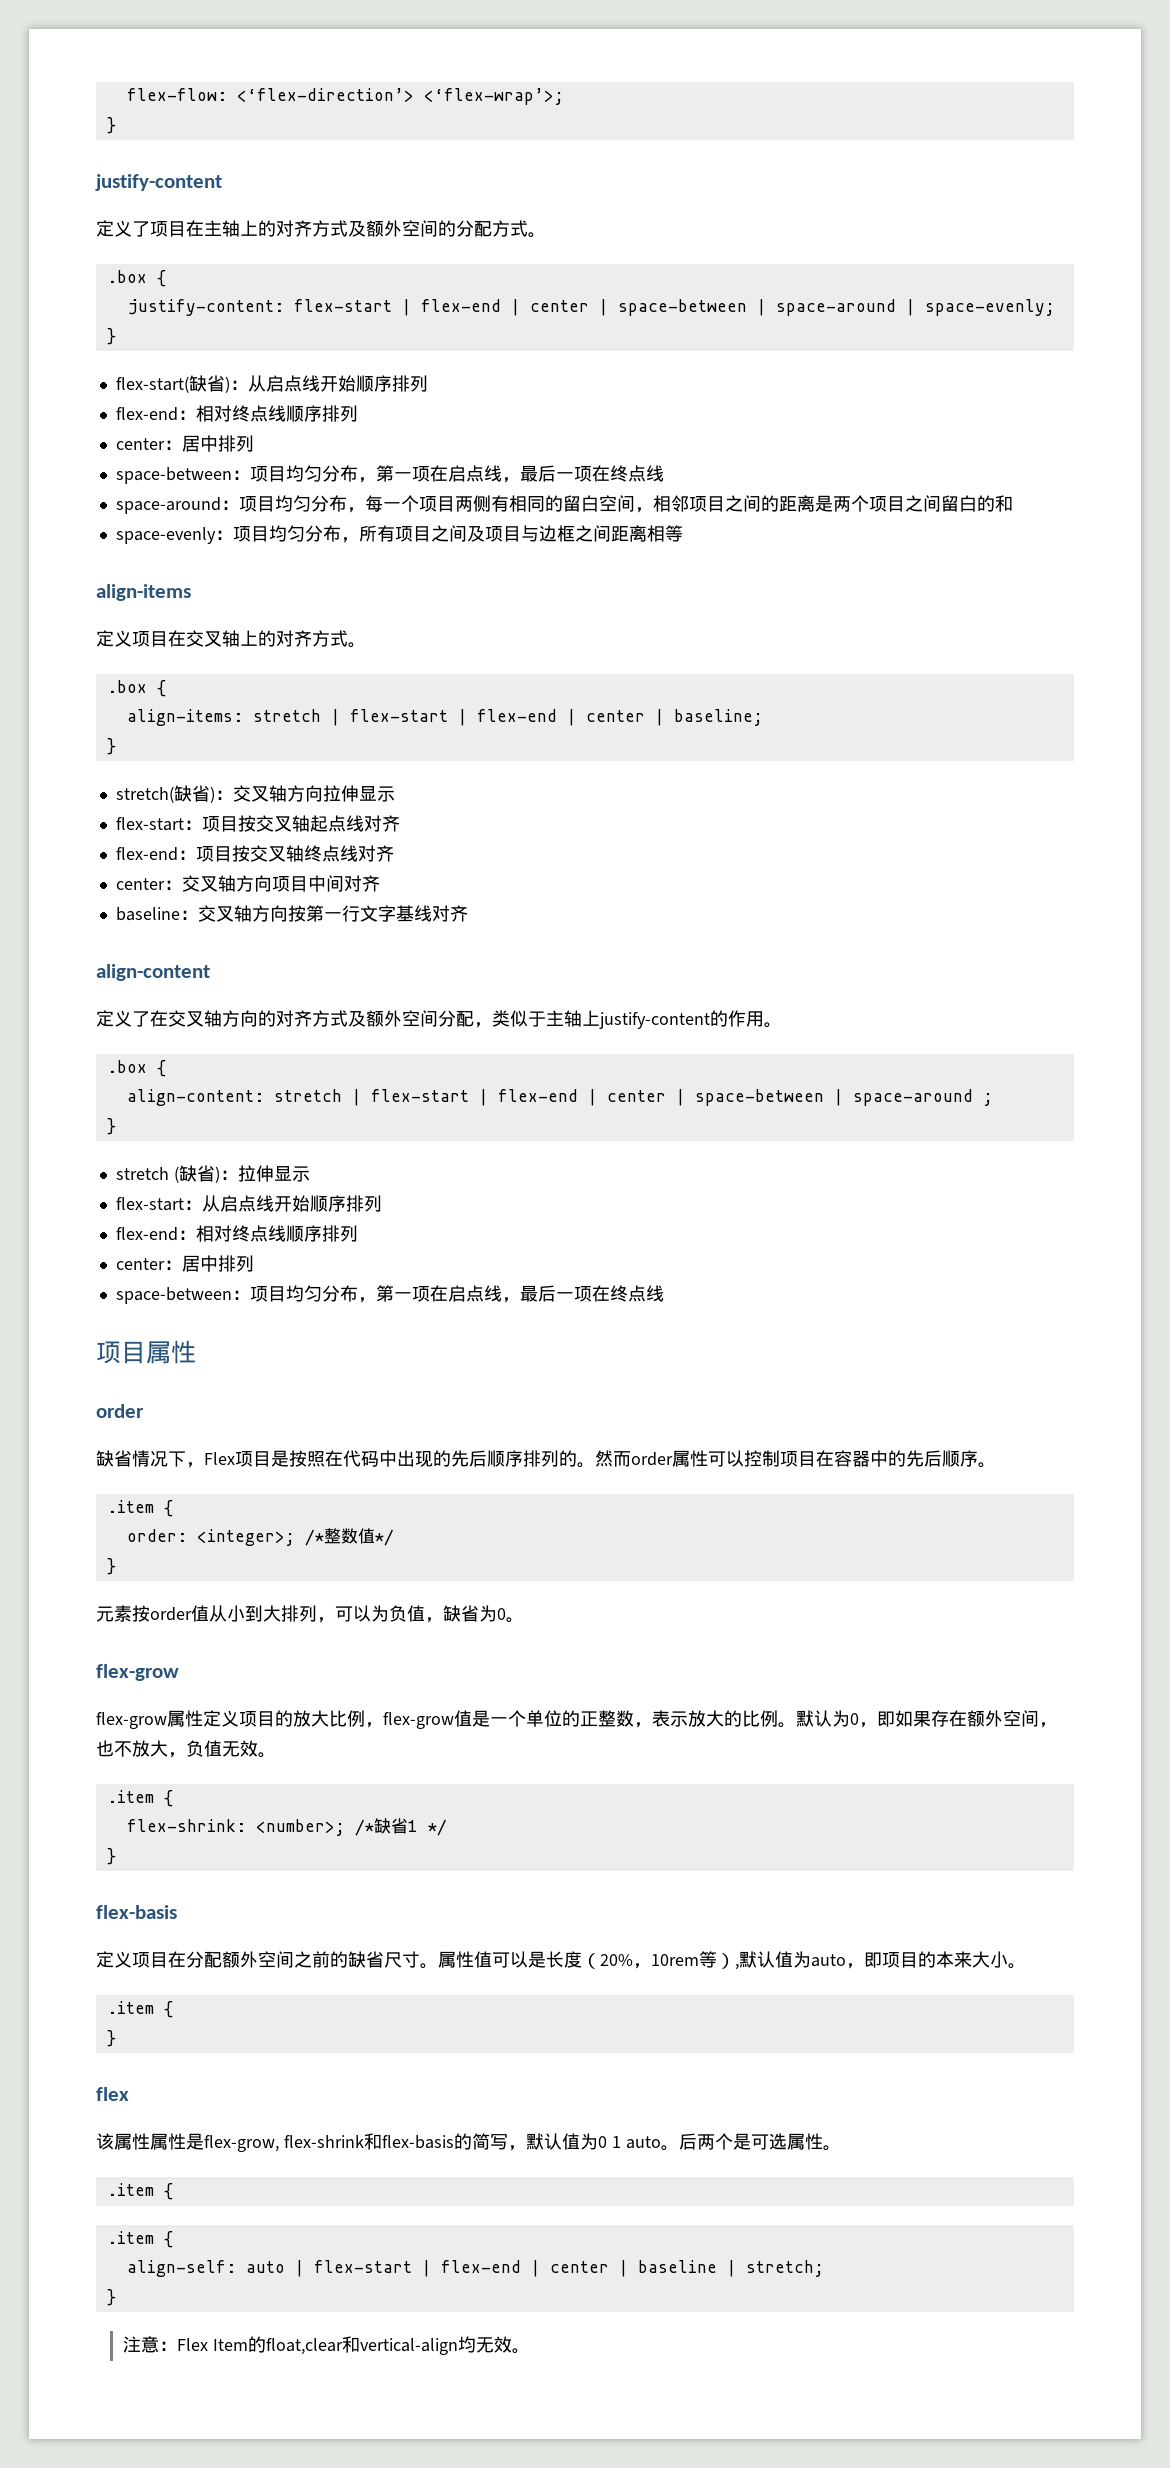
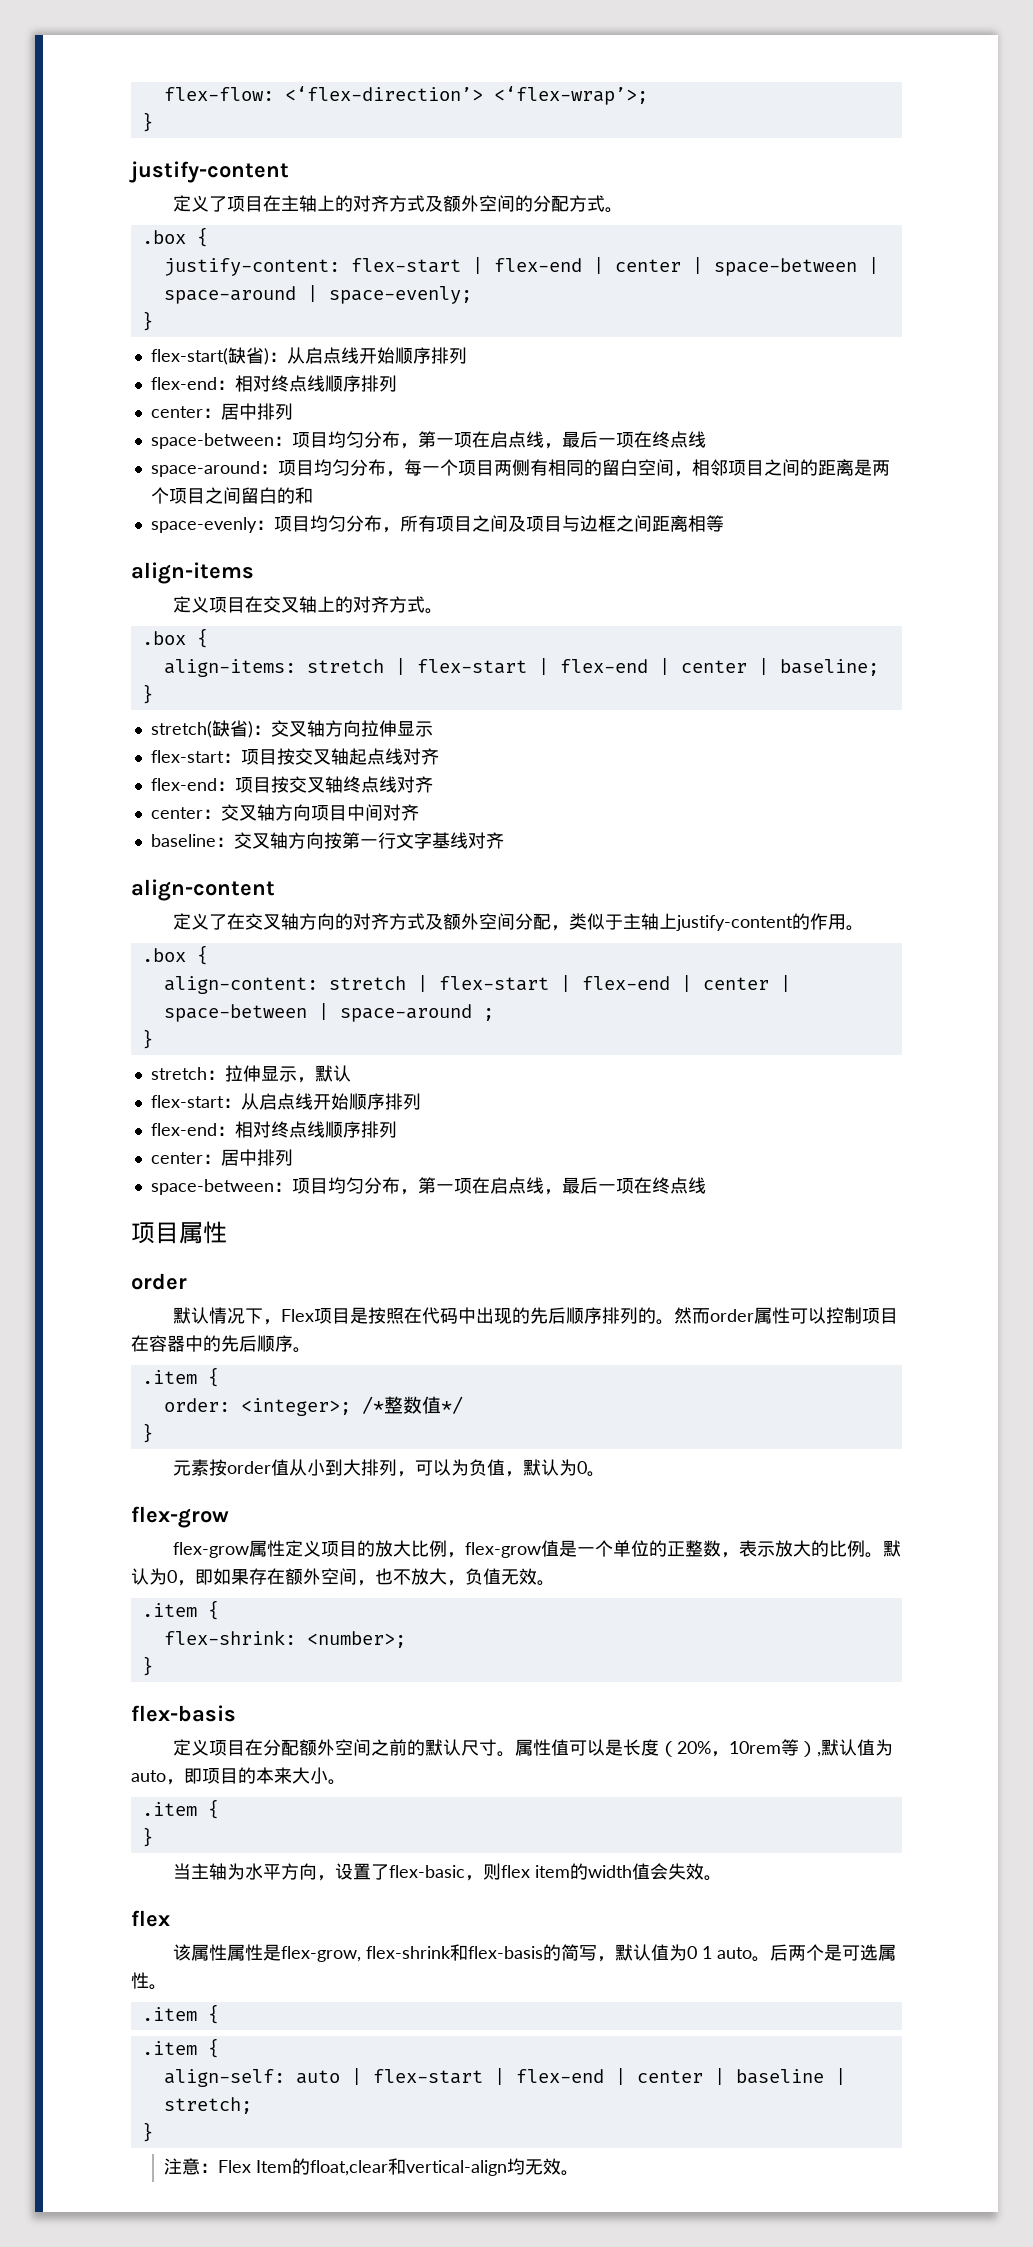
- stretch (缺省)：拉伸显示
+ stretch：拉伸显示，默认
- 缺省情况下，Flex项目是按照在代码中出现的先后顺序排列的。
+ 默认情况下，Flex项目是按照在代码中出现的先后顺序排列的。
- 元素按order值从小到大排列，可以为负值，缺省为0。
+ 元素按order值从小到大排列，可以为负值，默认为0。
- flex-shrink: <number>; /*缺省1 */
+ flex-shrink: <number>;
- 定义项目在分配额外空间之前的缺省尺寸。
+ 定义项目在分配额外空间之前的默认尺寸。
+ 当主轴为水平方向，设置了flex-basic，则flex item的width值会失效。

